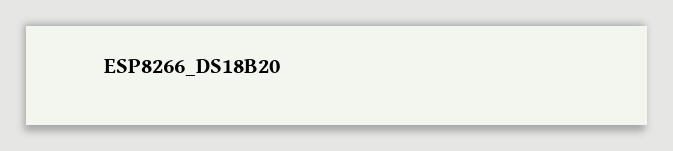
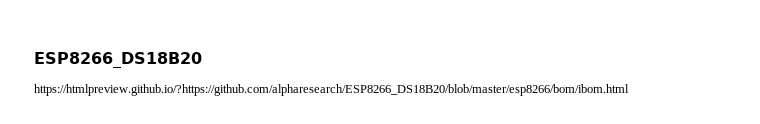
+ https://htmlpreview.github.io/?https://github.com/alpharesearch/ESP8266_DS18B20/blob/master/esp8266/bom/ibom.html

